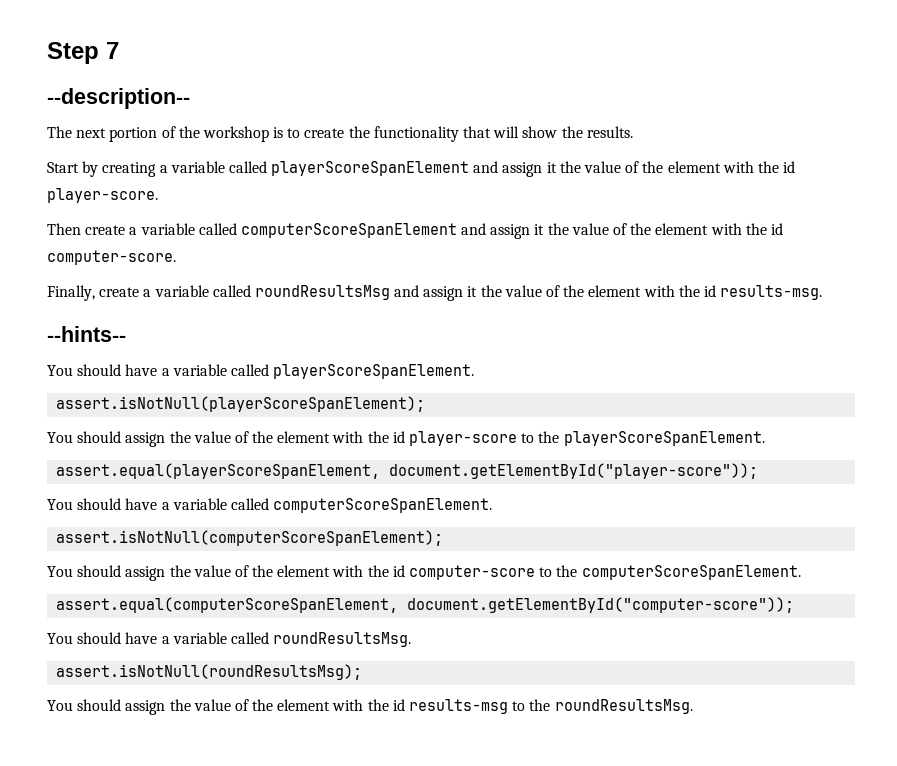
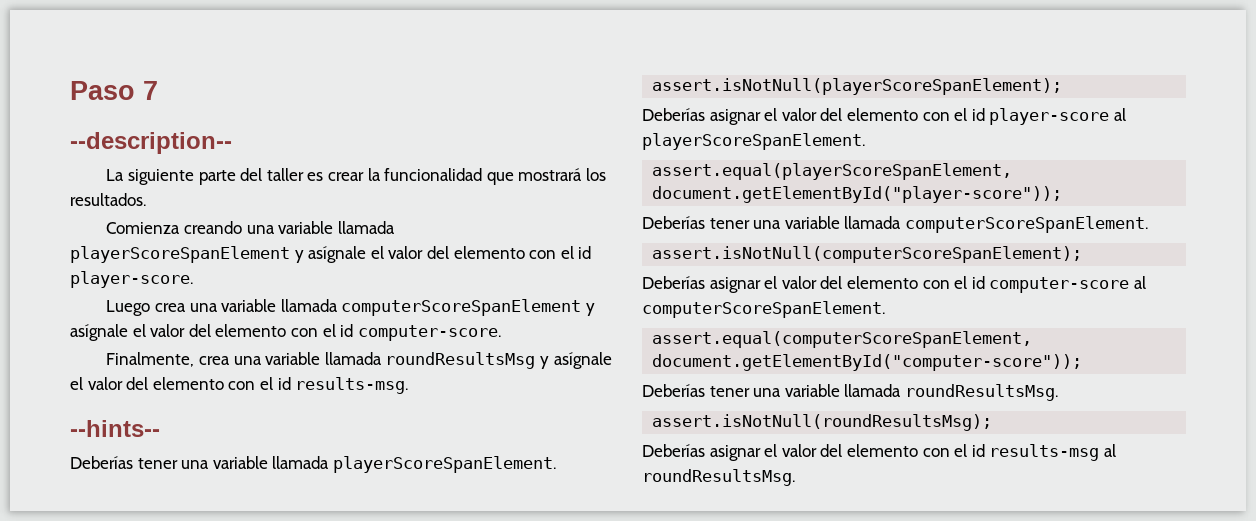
- Step 7
+ Paso 7
- The next portion of the workshop is to create the functionality that will show the results.
- Start by creating a variable called playerScoreSpanElement and assign it the value of the element with the id player-score.
- Then create a variable called computerScoreSpanElement and assign it the value of the element with the id computer-score.
- Finally, create a variable called roundResultsMsg and assign it the value of the element with the id results-msg.
+ La siguiente parte del taller es crear la funcionalidad que mostrará los resultados.
+ Comienza creando una variable llamada playerScoreSpanElement y asígnale el valor del elemento con el id player-score.
+ Luego crea una variable llamada computerScoreSpanElement y asígnale el valor del elemento con el id computer-score.
+ Finalmente, crea una variable llamada roundResultsMsg y asígnale el valor del elemento con el id results-msg.
  --hints--
- You should have a variable called playerScoreSpanElement.
+ Deberías tener una variable llamada playerScoreSpanElement.
  assert.isNotNull(playerScoreSpanElement);
- You should assign the value of the element with the id player-score to the playerScoreSpanElement.
+ Deberías asignar el valor del elemento con el id player-score al playerScoreSpanElement.
  assert.equal(playerScoreSpanElement, document.getElementById("player-score"));
- You should have a variable called computerScoreSpanElement.
+ Deberías tener una variable llamada computerScoreSpanElement.
  assert.isNotNull(computerScoreSpanElement);
- You should assign the value of the element with the id computer-score to the computerScoreSpanElement.
+ Deberías asignar el valor del elemento con el id computer-score al computerScoreSpanElement.
  assert.equal(computerScoreSpanElement, document.getElementById("computer-score"));
- You should have a variable called roundResultsMsg.
+ Deberías tener una variable llamada roundResultsMsg.
  assert.isNotNull(roundResultsMsg);
- You should assign the value of the element with the id results-msg to the roundResultsMsg.
+ Deberías asignar el valor del elemento con el id results-msg al roundResultsMsg.

